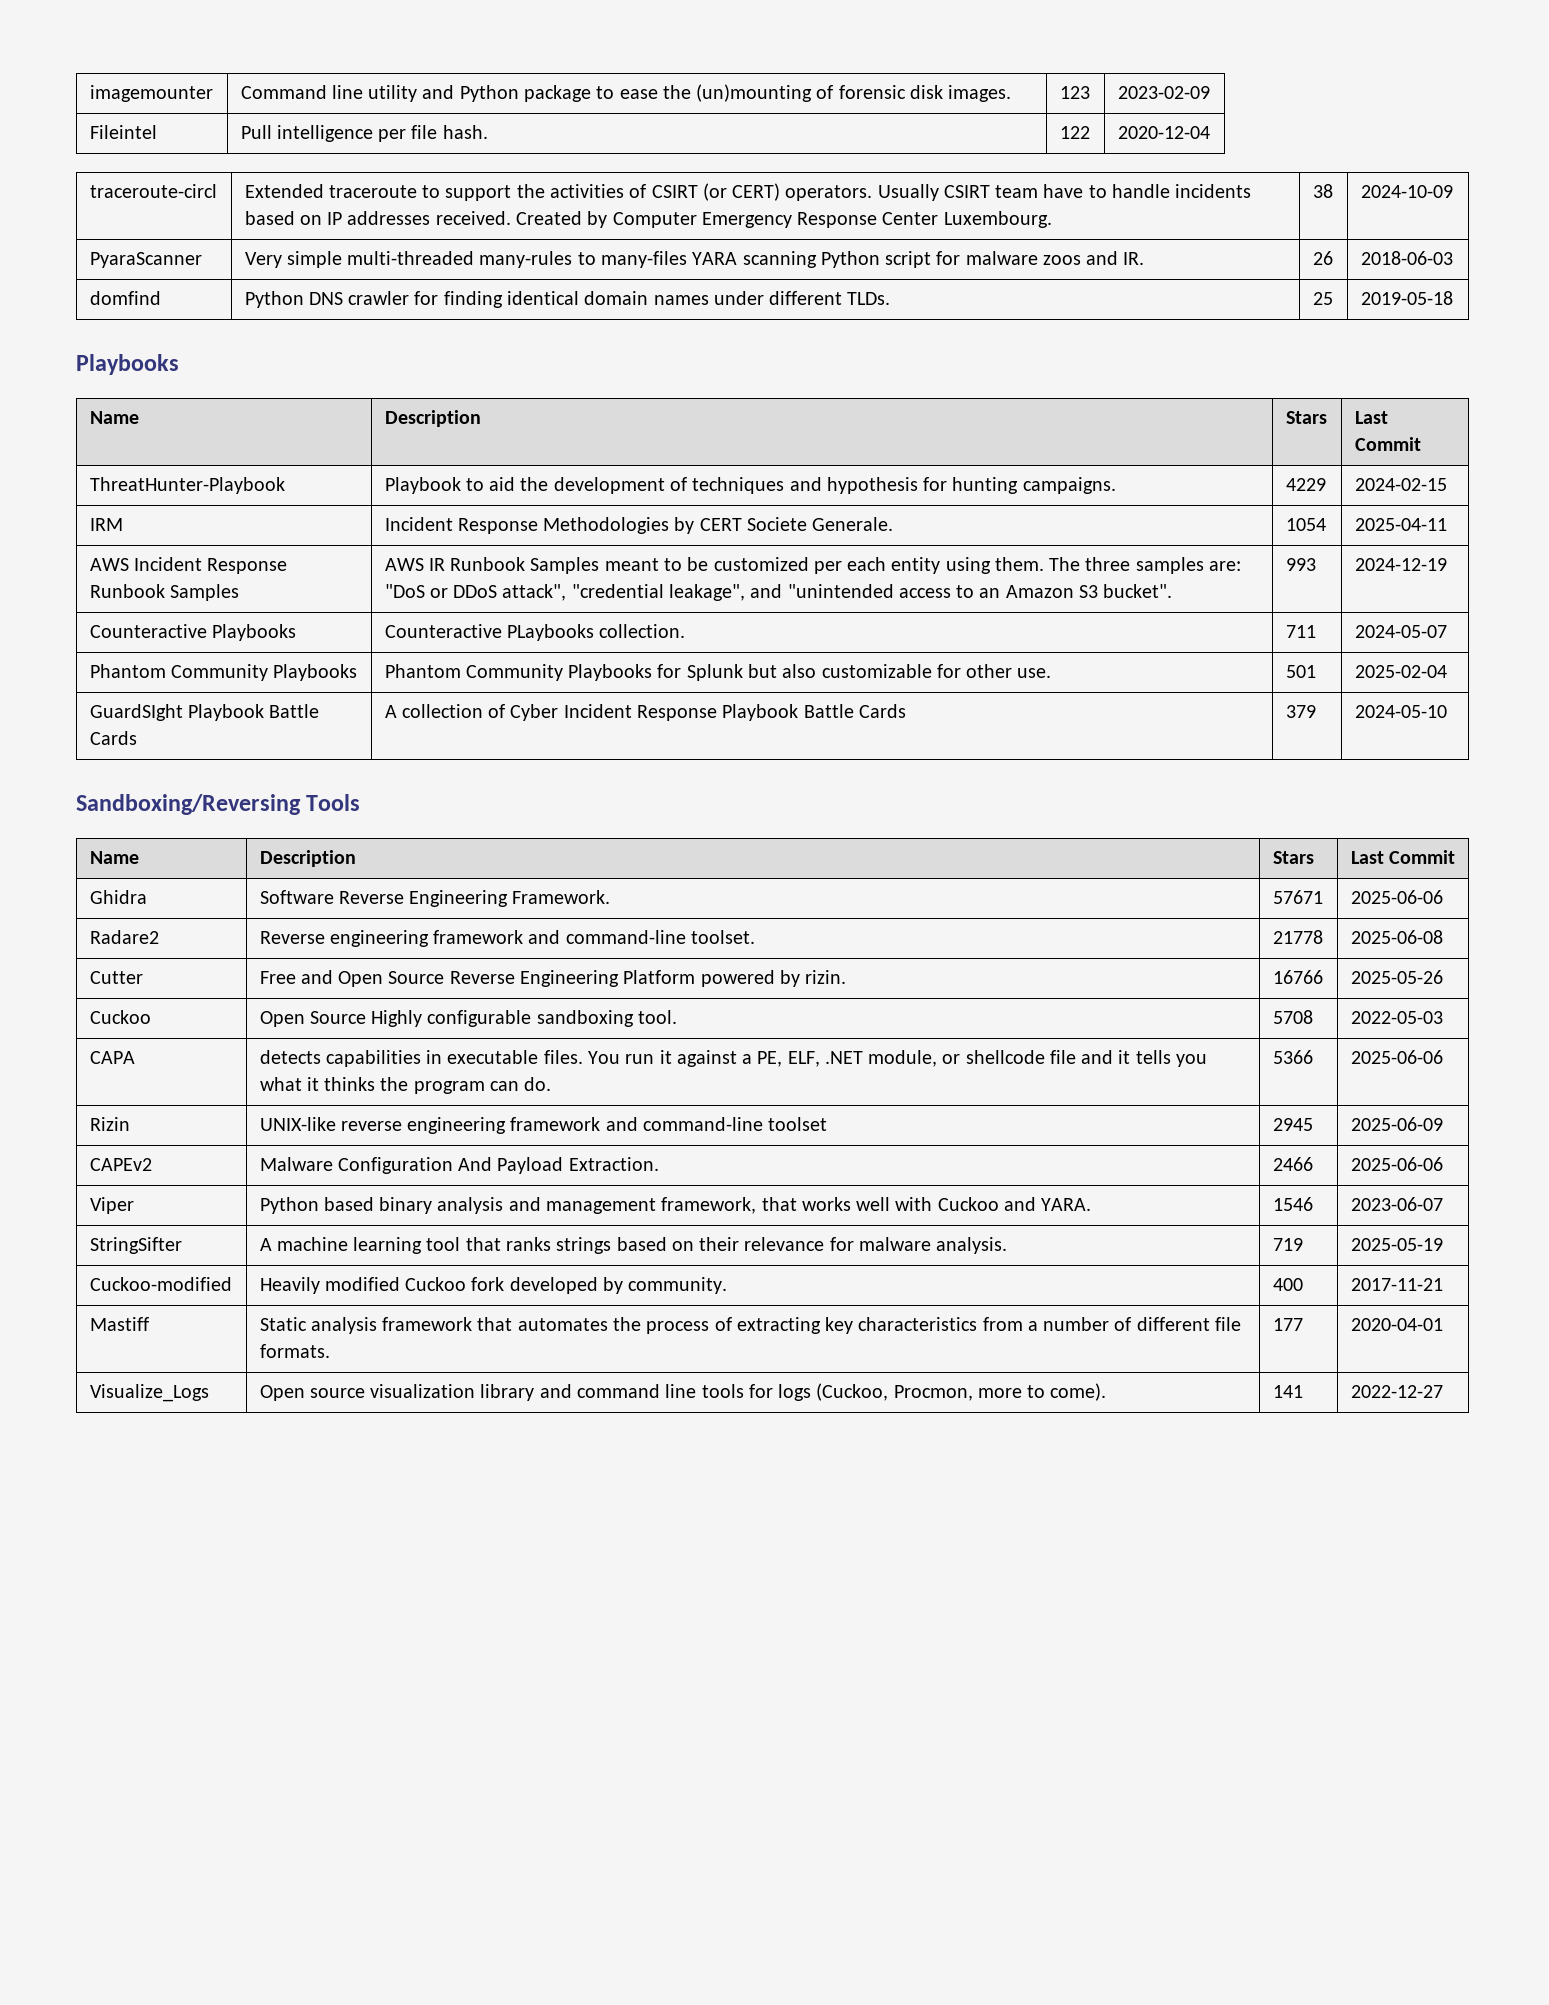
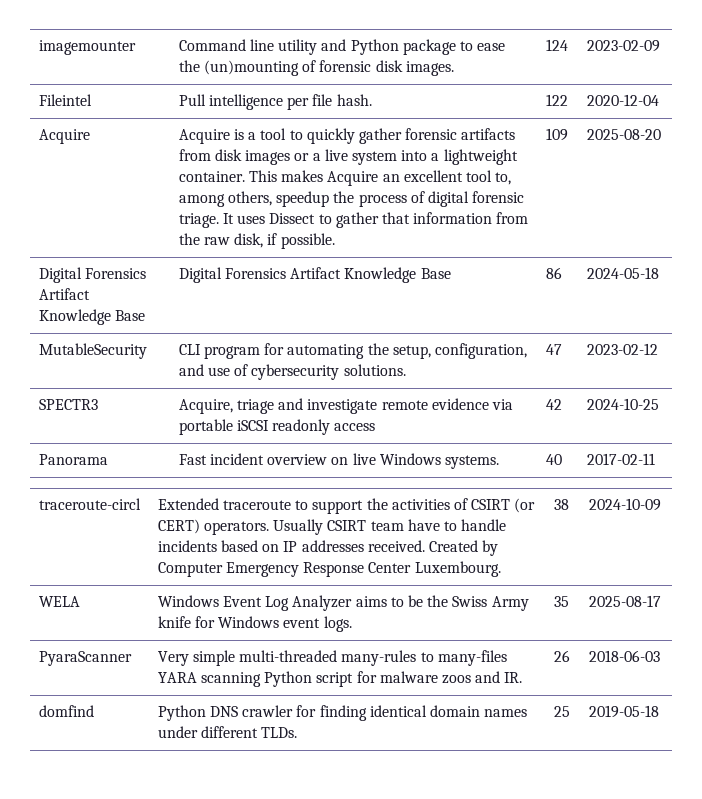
- imagemounter | Command line utility and Python package to ease the (un)mounting of forensic disk images. | 123 | 2023-02-09
+ imagemounter | Command line utility and Python package to ease the (un)mounting of forensic disk images. | 124 | 2023-02-09
+ Acquire | Acquire is a tool to quickly gather forensic artifacts from disk images or a live system into a lightweight container. This makes Acquire an excellent tool to, among others, speedup the process of digital forensic triage. It uses Dissect to gather that information from the raw disk, if possible. | 109 | 2025-08-20
+ Digital Forensics Artifact Knowledge Base | Digital Forensics Artifact Knowledge Base | 86 | 2024-05-18
+ MutableSecurity | CLI program for automating the setup, configuration, and use of cybersecurity solutions. | 47 | 2023-02-12
+ SPECTR3 | Acquire, triage and investigate remote evidence via portable iSCSI readonly access | 42 | 2024-10-25
+ Panorama | Fast incident overview on live Windows systems. | 40 | 2017-02-11
+ WELA | Windows Event Log Analyzer aims to be the Swiss Army knife for Windows event logs. | 35 | 2025-08-17
  domfind | Python DNS crawler for finding identical domain names under different TLDs. | 25 | 2019-05-18
- Playbooks
- Name | Description | Stars | Last Commit
- ThreatHunter-Playbook | Playbook to aid the development of techniques and hypothesis for hunting campaigns. | 4229 | 2024-02-15
- IRM | Incident Response Methodologies by CERT Societe Generale. | 1054 | 2025-04-11
- AWS Incident Response Runbook Samples | AWS IR Runbook Samples meant to be customized per each entity using them. The three samples are: "DoS or DDoS attack", "credential leakage", and "unintended access to an Amazon S3 bucket". | 993 | 2024-12-19
- Counteractive Playbooks | Counteractive PLaybooks collection. | 711 | 2024-05-07
- Phantom Community Playbooks | Phantom Community Playbooks for Splunk but also customizable for other use. | 501 | 2025-02-04
- GuardSIght Playbook Battle Cards | A collection of Cyber Incident Response Playbook Battle Cards | 379 | 2024-05-10
- Sandboxing/Reversing Tools
- Name | Description | Stars | Last Commit
- Ghidra | Software Reverse Engineering Framework. | 57671 | 2025-06-06
- Radare2 | Reverse engineering framework and command-line toolset. | 21778 | 2025-06-08
- Cutter | Free and Open Source Reverse Engineering Platform powered by rizin. | 16766 | 2025-05-26
- Cuckoo | Open Source Highly configurable sandboxing tool. | 5708 | 2022-05-03
- CAPA | detects capabilities in executable files. You run it against a PE, ELF, .NET module, or shellcode file and it tells you what it thinks the program can do. | 5366 | 2025-06-06
- Rizin | UNIX-like reverse engineering framework and command-line toolset | 2945 | 2025-06-09
- CAPEv2 | Malware Configuration And Payload Extraction. | 2466 | 2025-06-06
- Viper | Python based binary analysis and management framework, that works well with Cuckoo and YARA. | 1546 | 2023-06-07
- StringSifter | A machine learning tool that ranks strings based on their relevance for malware analysis. | 719 | 2025-05-19
- Cuckoo-modified | Heavily modified Cuckoo fork developed by community. | 400 | 2017-11-21
- Mastiff | Static analysis framework that automates the process of extracting key characteristics from a number of different file formats. | 177 | 2020-04-01
- Visualize_Logs | Open source visualization library and command line tools for logs (Cuckoo, Procmon, more to come). | 141 | 2022-12-27

